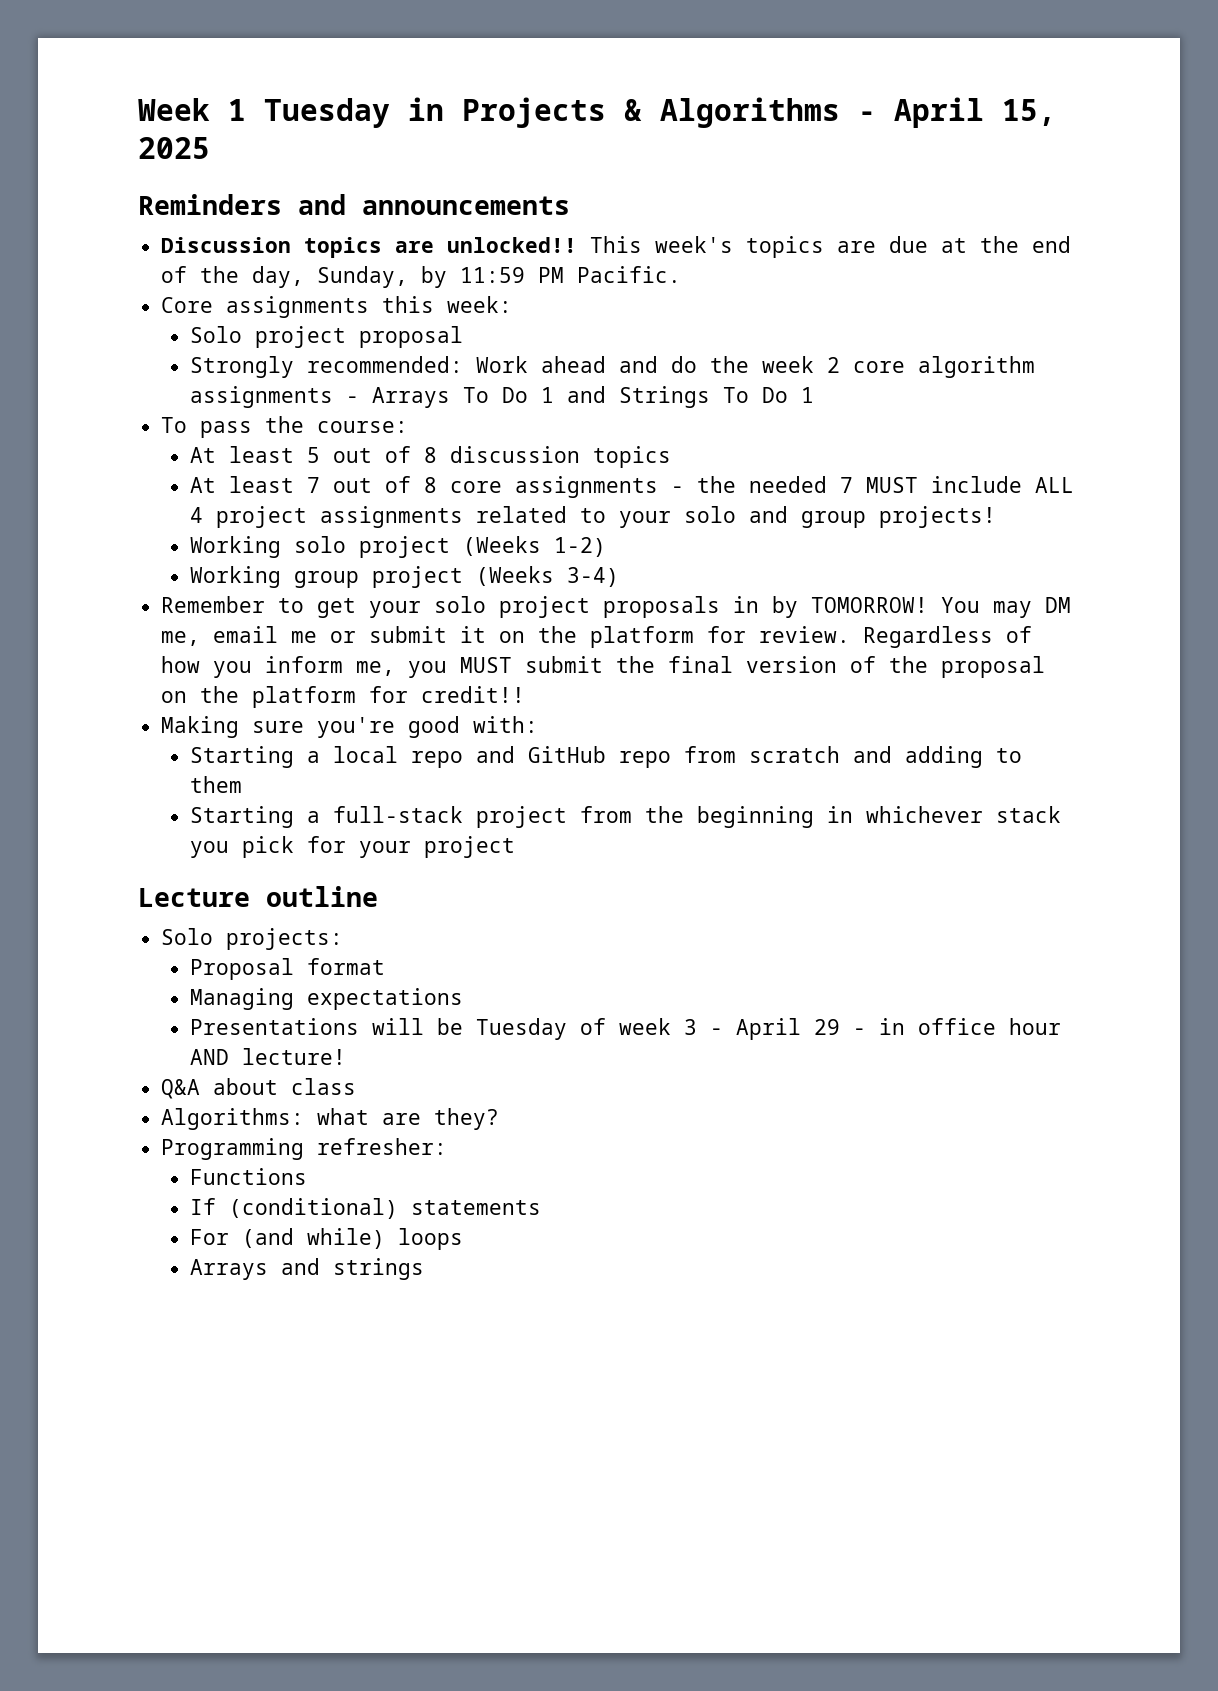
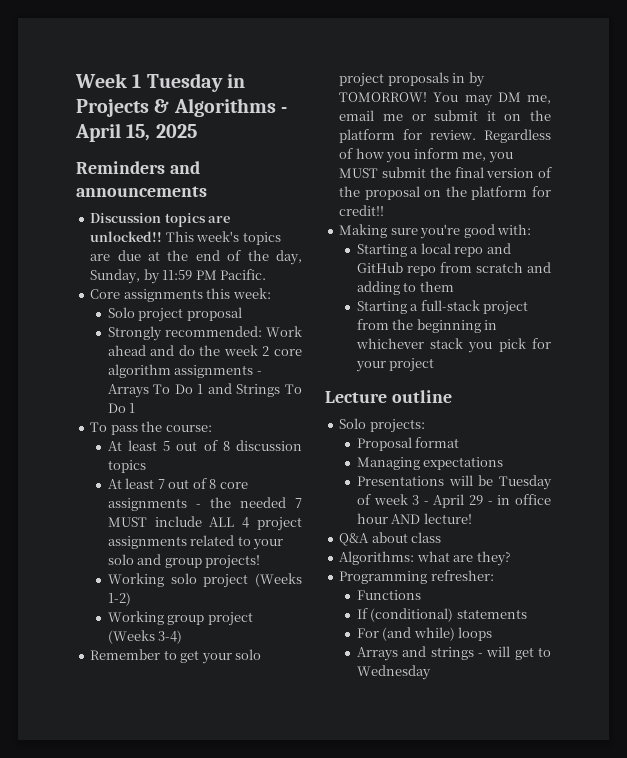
- Arrays and strings
+ Arrays and strings - will get to Wednesday

